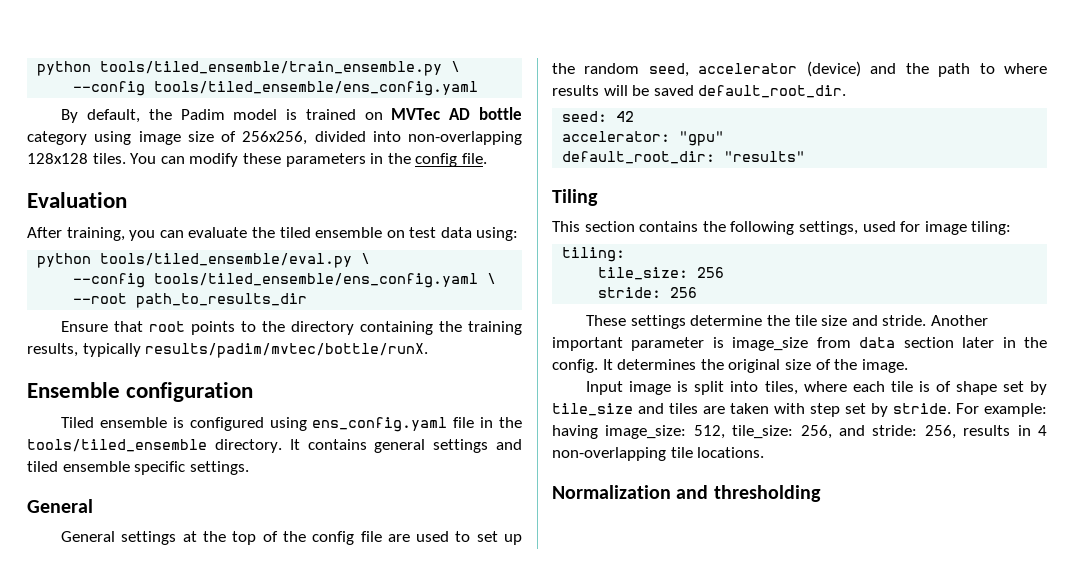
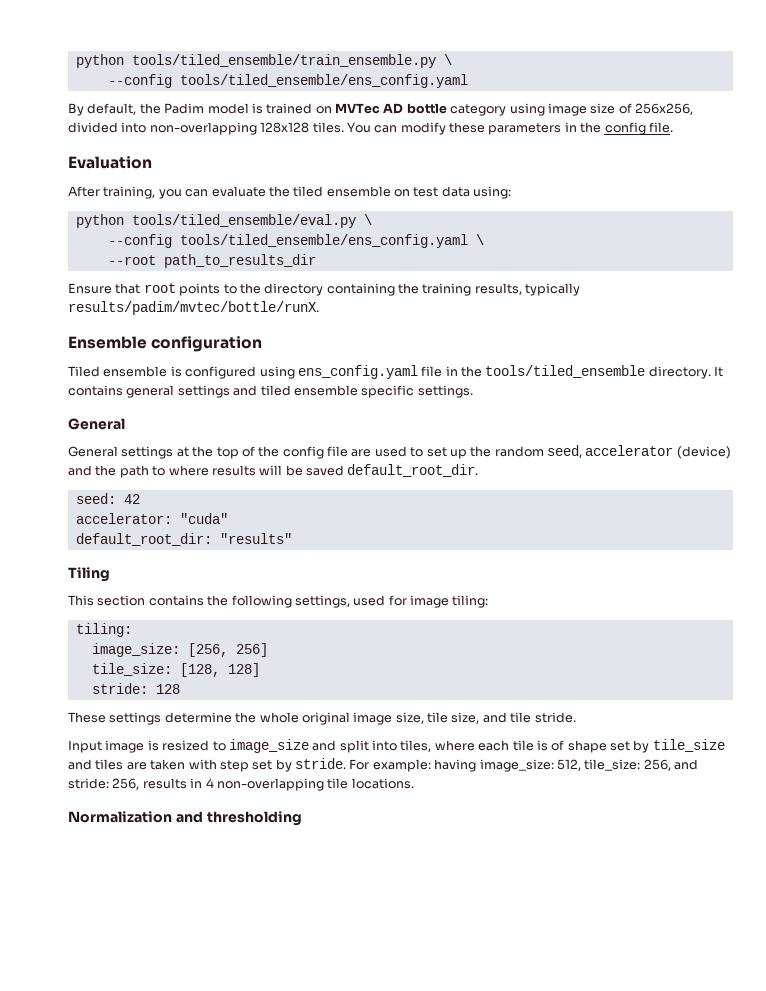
- accelerator: "gpu"
+ accelerator: "cuda"
- tile_size: 256
- stride: 256
+ image_size: [256, 256]
+ tile_size: [128, 128]
+ stride: 128
- These settings determine the tile size and stride. Another important parameter is image_size from data section later in the config. It determines the original size of the image.
+ These settings determine the whole original image size, tile size, and tile stride.
- Input image is split into tiles, where each tile is of shape set by tile_size and tiles are taken with step set by stride.
+ Input image is resized to image_size and split into tiles, where each tile is of shape set by tile_size and tiles are taken with step set by stride.

